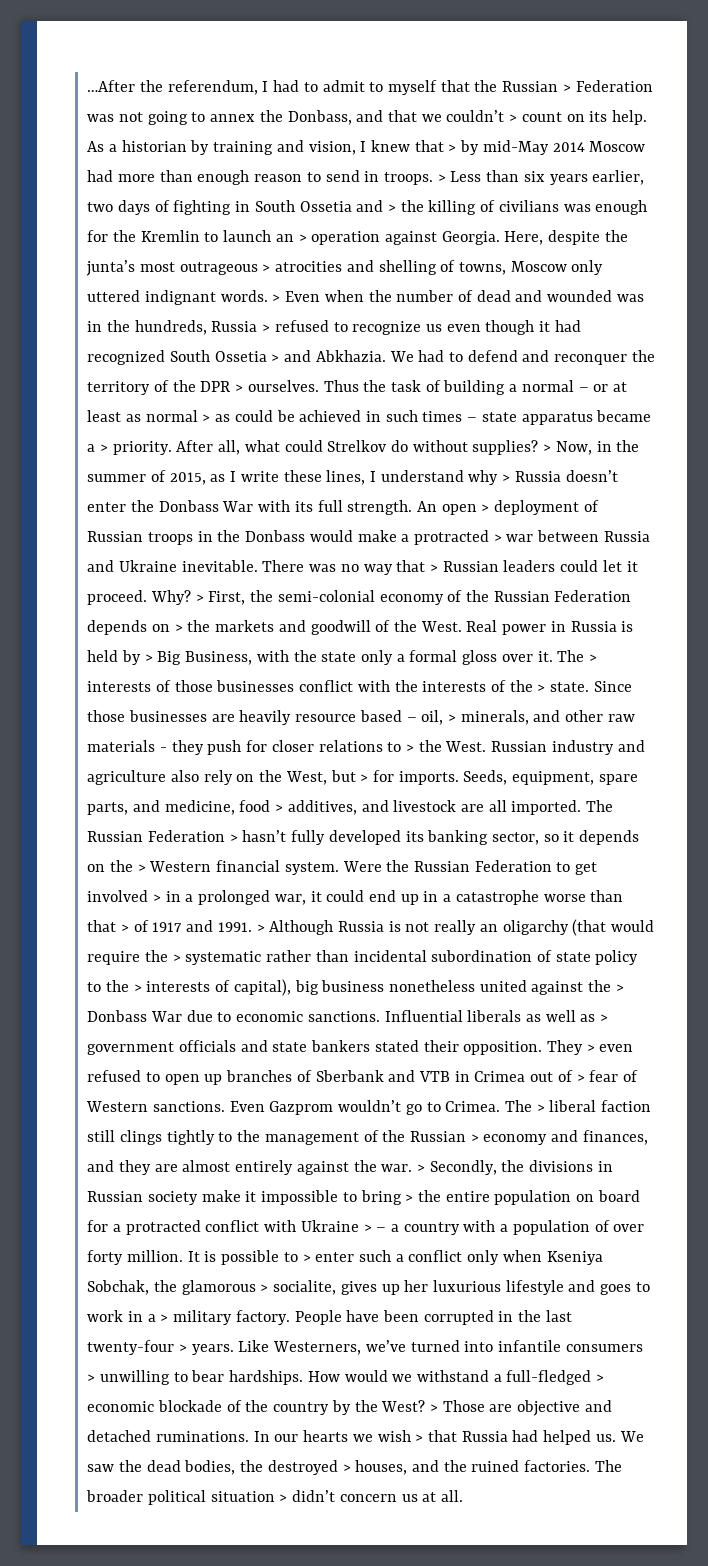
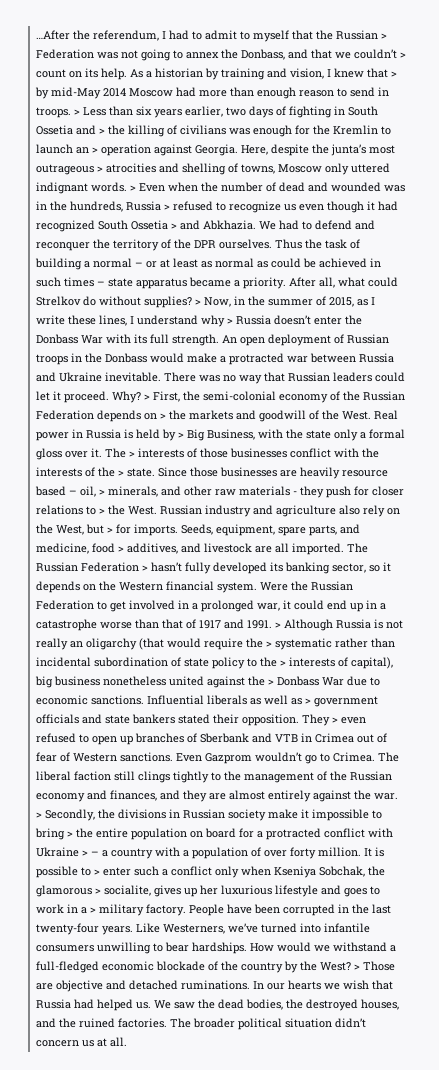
- We had to defend and reconquer the territory of the DPR > ourselves.
+ We had to defend and reconquer the territory of the DPR ourselves.
- Thus the task of building a normal – or at least as normal > as could be achieved in such times – state apparatus became a > priority.
+ Thus the task of building a normal – or at least as normal as could be achieved in such times – state apparatus became a priority.
- An open > deployment of Russian troops in the Donbass would make a protracted > war between Russia and Ukraine inevitable.
+ An open deployment of Russian troops in the Donbass would make a protracted war between Russia and Ukraine inevitable.
- There was no way that > Russian leaders could let it proceed.
+ There was no way that Russian leaders could let it proceed.
- The Russian Federation > hasn’t fully developed its banking sector, so it depends on the > Western financial system.
+ The Russian Federation > hasn’t fully developed its banking sector, so it depends on the Western financial system.
- Were the Russian Federation to get involved > in a prolonged war, it could end up in a catastrophe worse than that > of 1917 and 1991.
+ Were the Russian Federation to get involved in a prolonged war, it could end up in a catastrophe worse than that of 1917 and 1991.
- They > even refused to open up branches of Sberbank and VTB in Crimea out of > fear of Western sanctions.
+ They > even refused to open up branches of Sberbank and VTB in Crimea out of fear of Western sanctions.
- The > liberal faction still clings tightly to the management of the Russian > economy and finances, and they are almost entirely against the war.
+ The liberal faction still clings tightly to the management of the Russian economy and finances, and they are almost entirely against the war.
- People have been corrupted in the last twenty-four > years.
+ People have been corrupted in the last twenty-four years.
- Like Westerners, we’ve turned into infantile consumers > unwilling to bear hardships.
+ Like Westerners, we’ve turned into infantile consumers unwilling to bear hardships.
- How would we withstand a full-fledged > economic blockade of the country by the West?
+ How would we withstand a full-fledged economic blockade of the country by the West?
- In our hearts we wish > that Russia had helped us.
+ In our hearts we wish that Russia had helped us.
- We saw the dead bodies, the destroyed > houses, and the ruined factories.
+ We saw the dead bodies, the destroyed houses, and the ruined factories.
- The broader political situation > didn’t concern us at all.
+ The broader political situation didn’t concern us at all.

